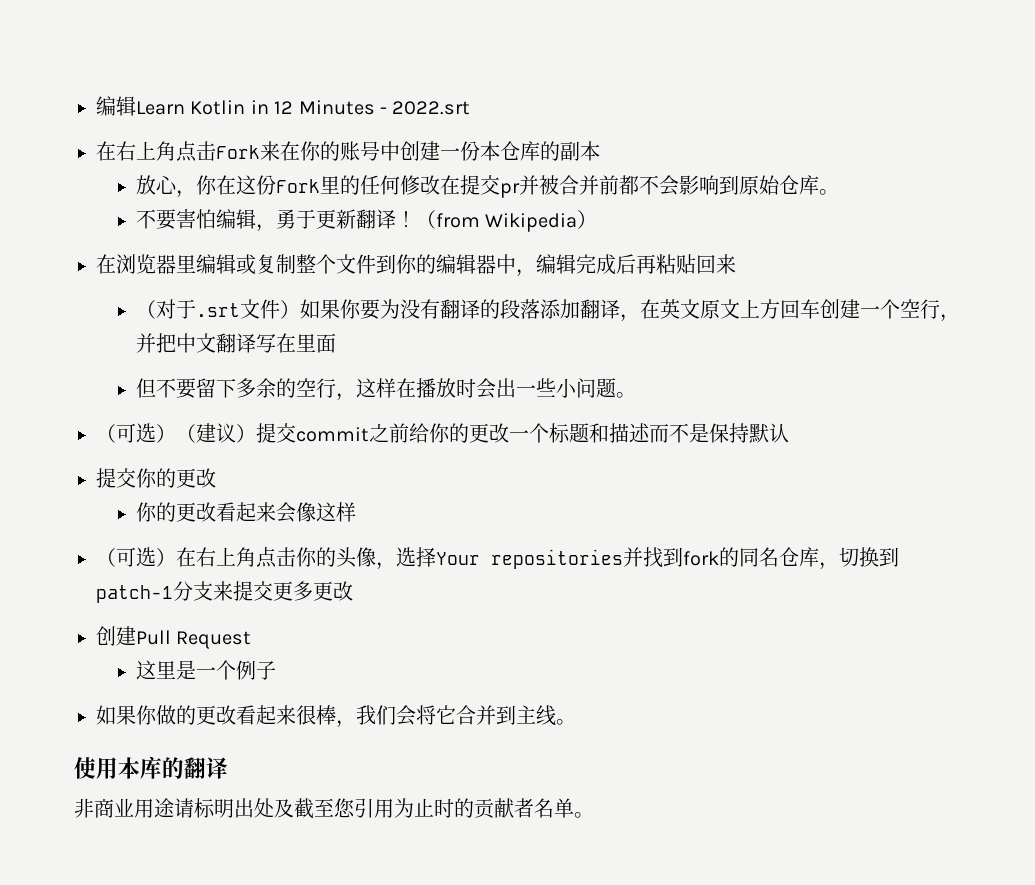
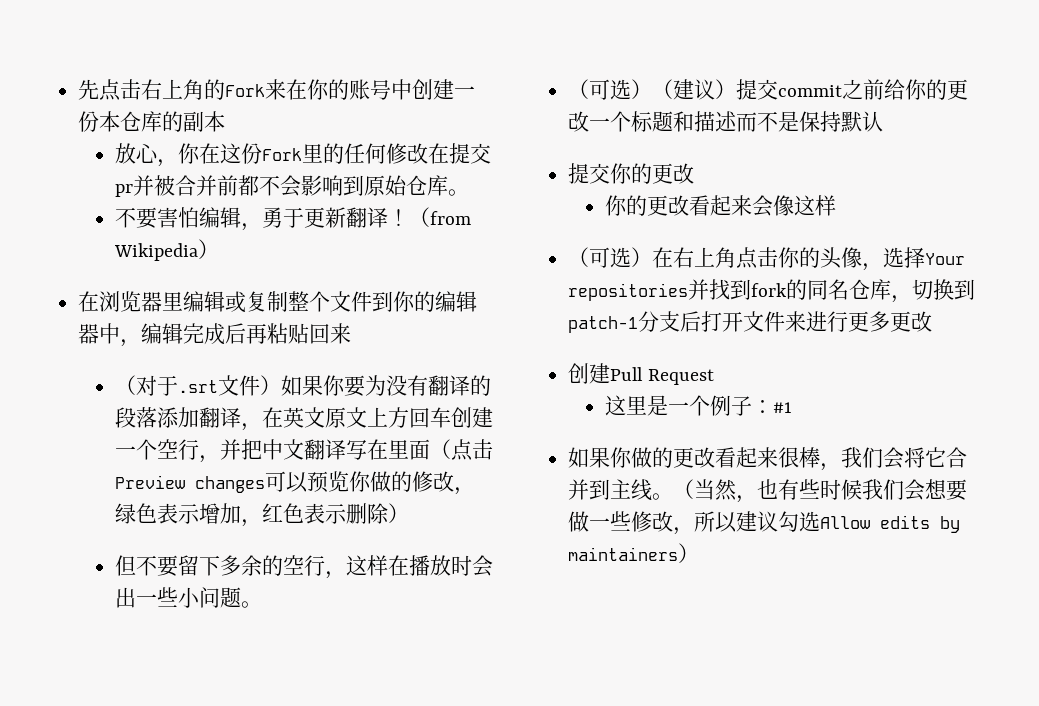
- 编辑Learn Kotlin in 12 Minutes - 2022.srt
- 在右上角点击Fork来在你的账号中创建一份本仓库的副本
+ 先点击右上角的Fork来在你的账号中创建一份本仓库的副本
- （对于.srt文件）如果你要为没有翻译的段落添加翻译，在英文原文上方回车创建一个空行，并把中文翻译写在里面
+ （对于.srt文件）如果你要为没有翻译的段落添加翻译，在英文原文上方回车创建一个空行，并把中文翻译写在里面（点击Preview changes可以预览你做的修改，绿色表示增加，红色表示删除）
- （可选）在右上角点击你的头像，选择Your repositories并找到fork的同名仓库，切换到patch-1分支来提交更多更改
+ （可选）在右上角点击你的头像，选择Your repositories并找到fork的同名仓库，切换到patch-1分支后打开文件来进行更多更改
- 这里是一个例子
+ 这里是一个例子：#1
- 如果你做的更改看起来很棒，我们会将它合并到主线。
- 使用本库的翻译
- 非商业用途请标明出处及截至您引用为止时的贡献者名单。
+ 如果你做的更改看起来很棒，我们会将它合并到主线。（当然，也有些时候我们会想要做一些修改，所以建议勾选Allow edits by maintainers）

